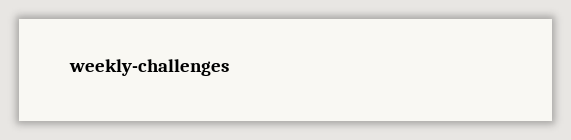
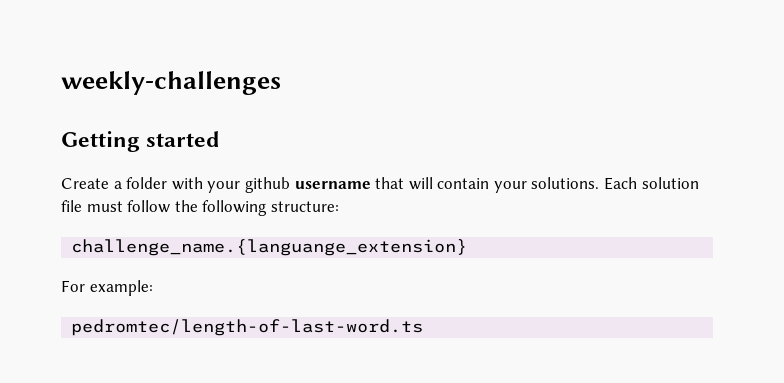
+ Getting started
+ Create a folder with your github username that will contain your solutions. Each solution file must follow the following structure:
+ challenge_name.{languange_extension}
+ For example:
+ pedromtec/length-of-last-word.ts

